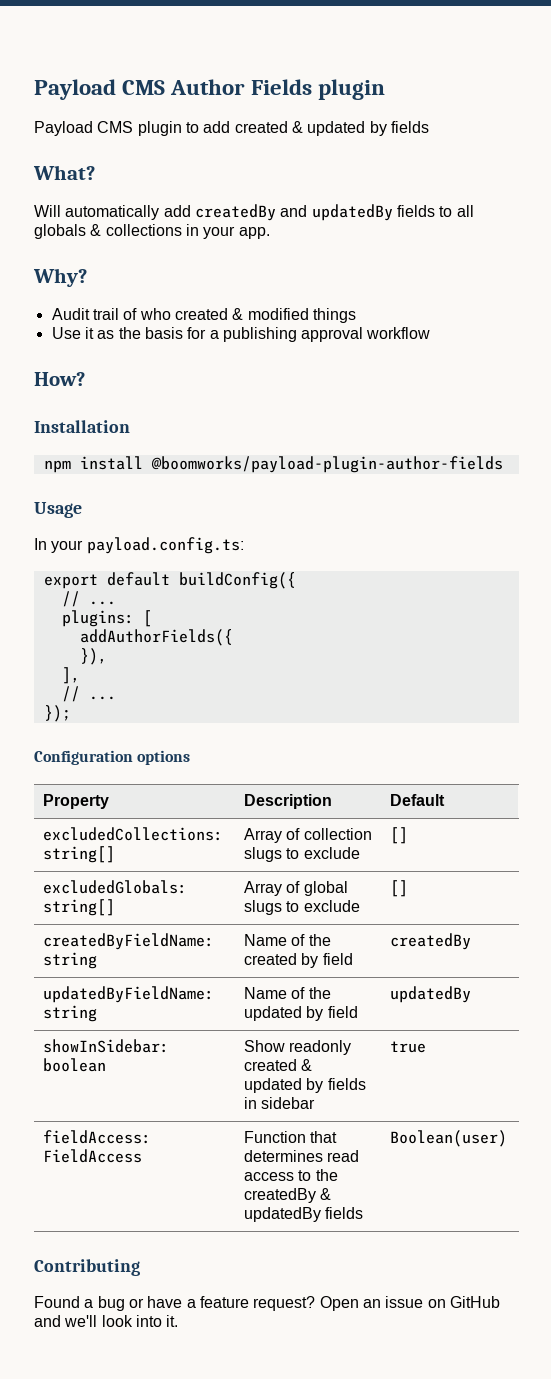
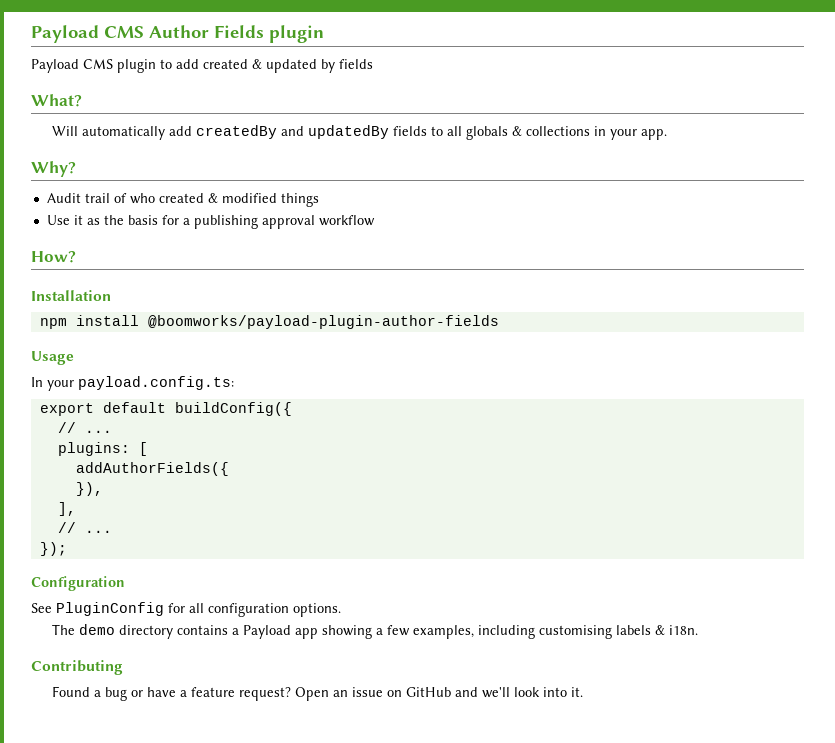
- Configuration options
- Property | Description | Default
- excludedCollections: string[] | Array of collection slugs to exclude | []
- excludedGlobals: string[] | Array of global slugs to exclude | []
- createdByFieldName: string | Name of the created by field | createdBy
- updatedByFieldName: string | Name of the updated by field | updatedBy
- showInSidebar: boolean | Show readonly created & updated by fields in sidebar | true
- fieldAccess: FieldAccess | Function that determines read access to the createdBy & updatedBy fields | Boolean(user)
+ Configuration
+ See PluginConfig for all configuration options.
+ The demo directory contains a Payload app showing a few examples, including customising labels & i18n.

